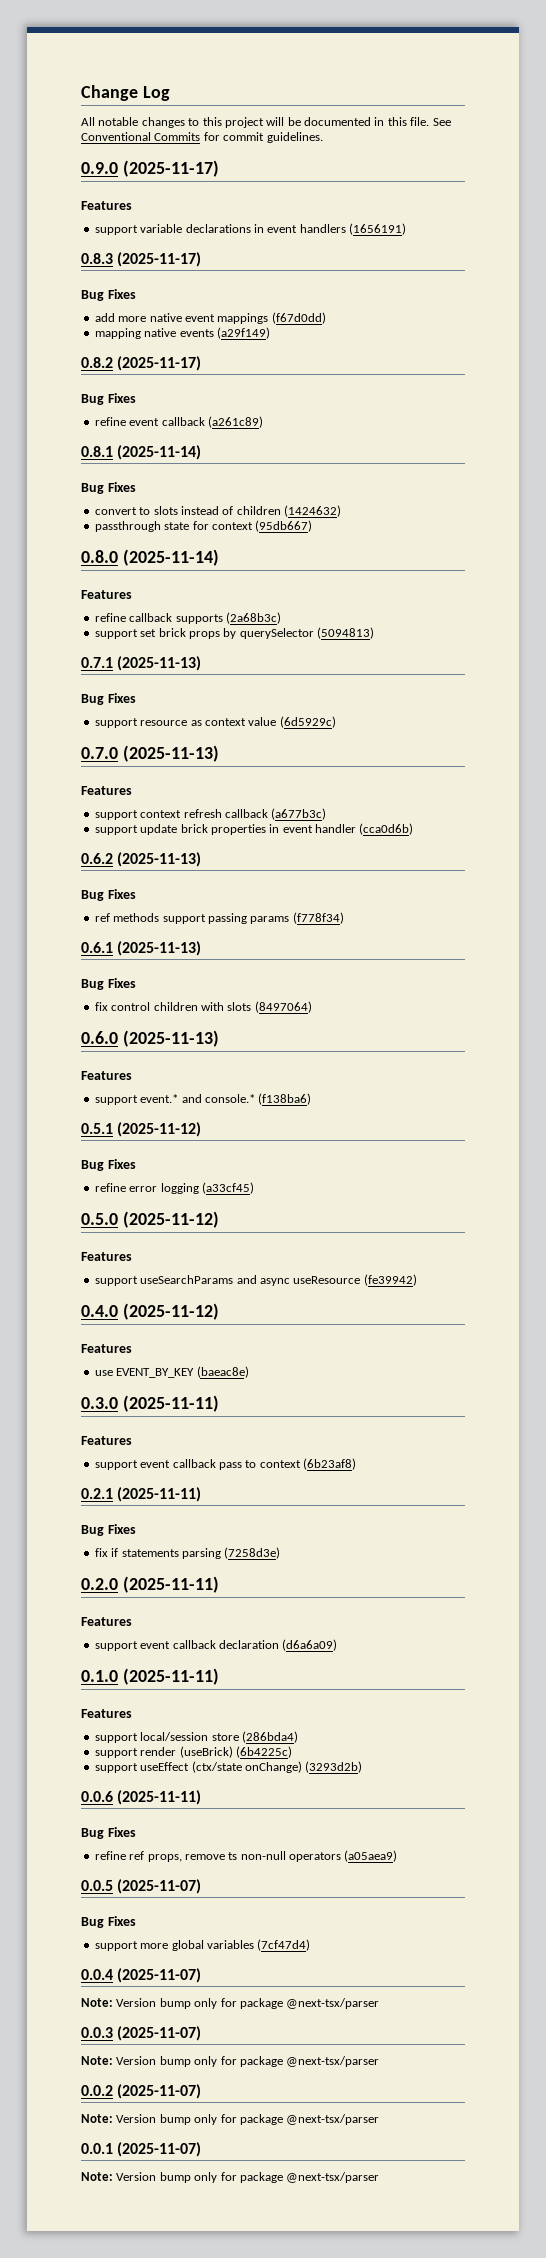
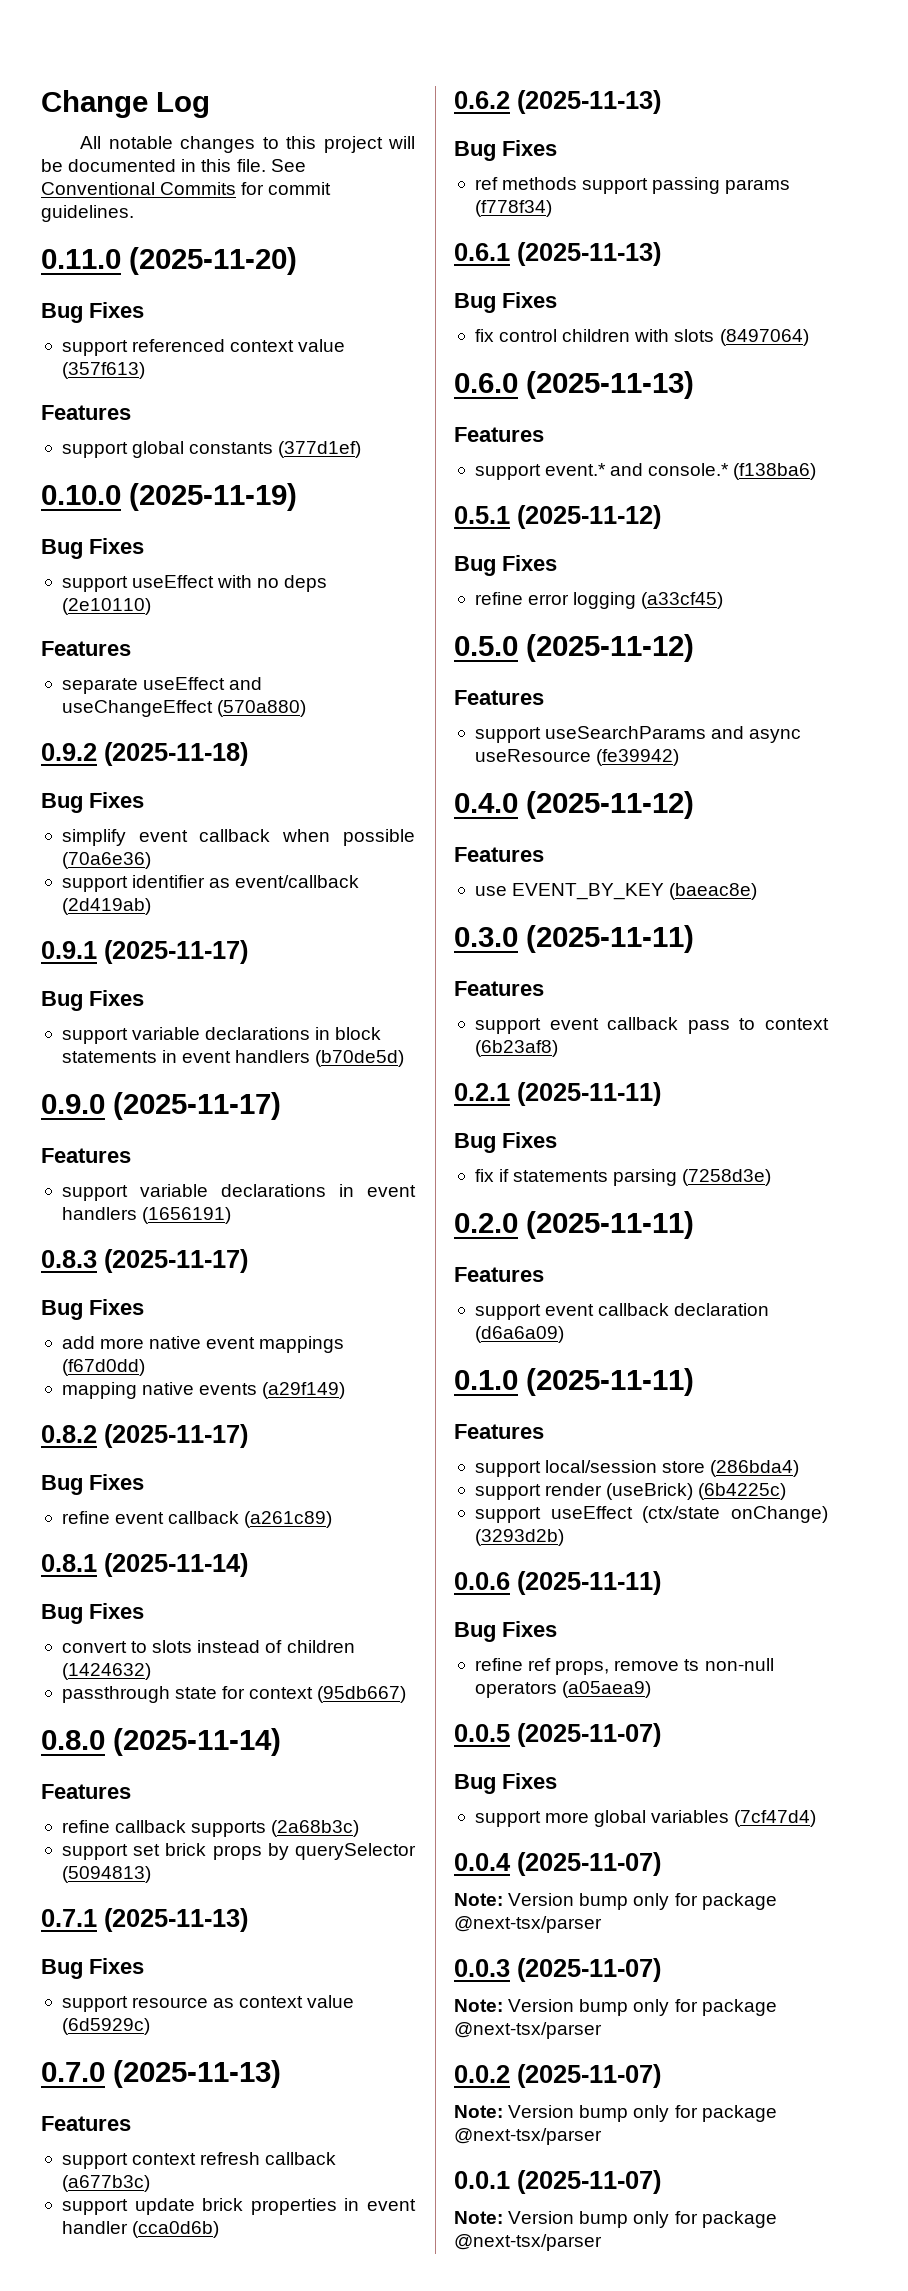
+ 0.11.0 (2025-11-20)
+ Bug Fixes
+ support referenced context value (357f613)
+ Features
+ support global constants (377d1ef)
+ 0.10.0 (2025-11-19)
+ Bug Fixes
+ support useEffect with no deps (2e10110)
+ Features
+ separate useEffect and useChangeEffect (570a880)
+ 0.9.2 (2025-11-18)
+ Bug Fixes
+ simplify event callback when possible (70a6e36)
+ support identifier as event/callback (2d419ab)
+ 0.9.1 (2025-11-17)
+ Bug Fixes
+ support variable declarations in block statements in event handlers (b70de5d)

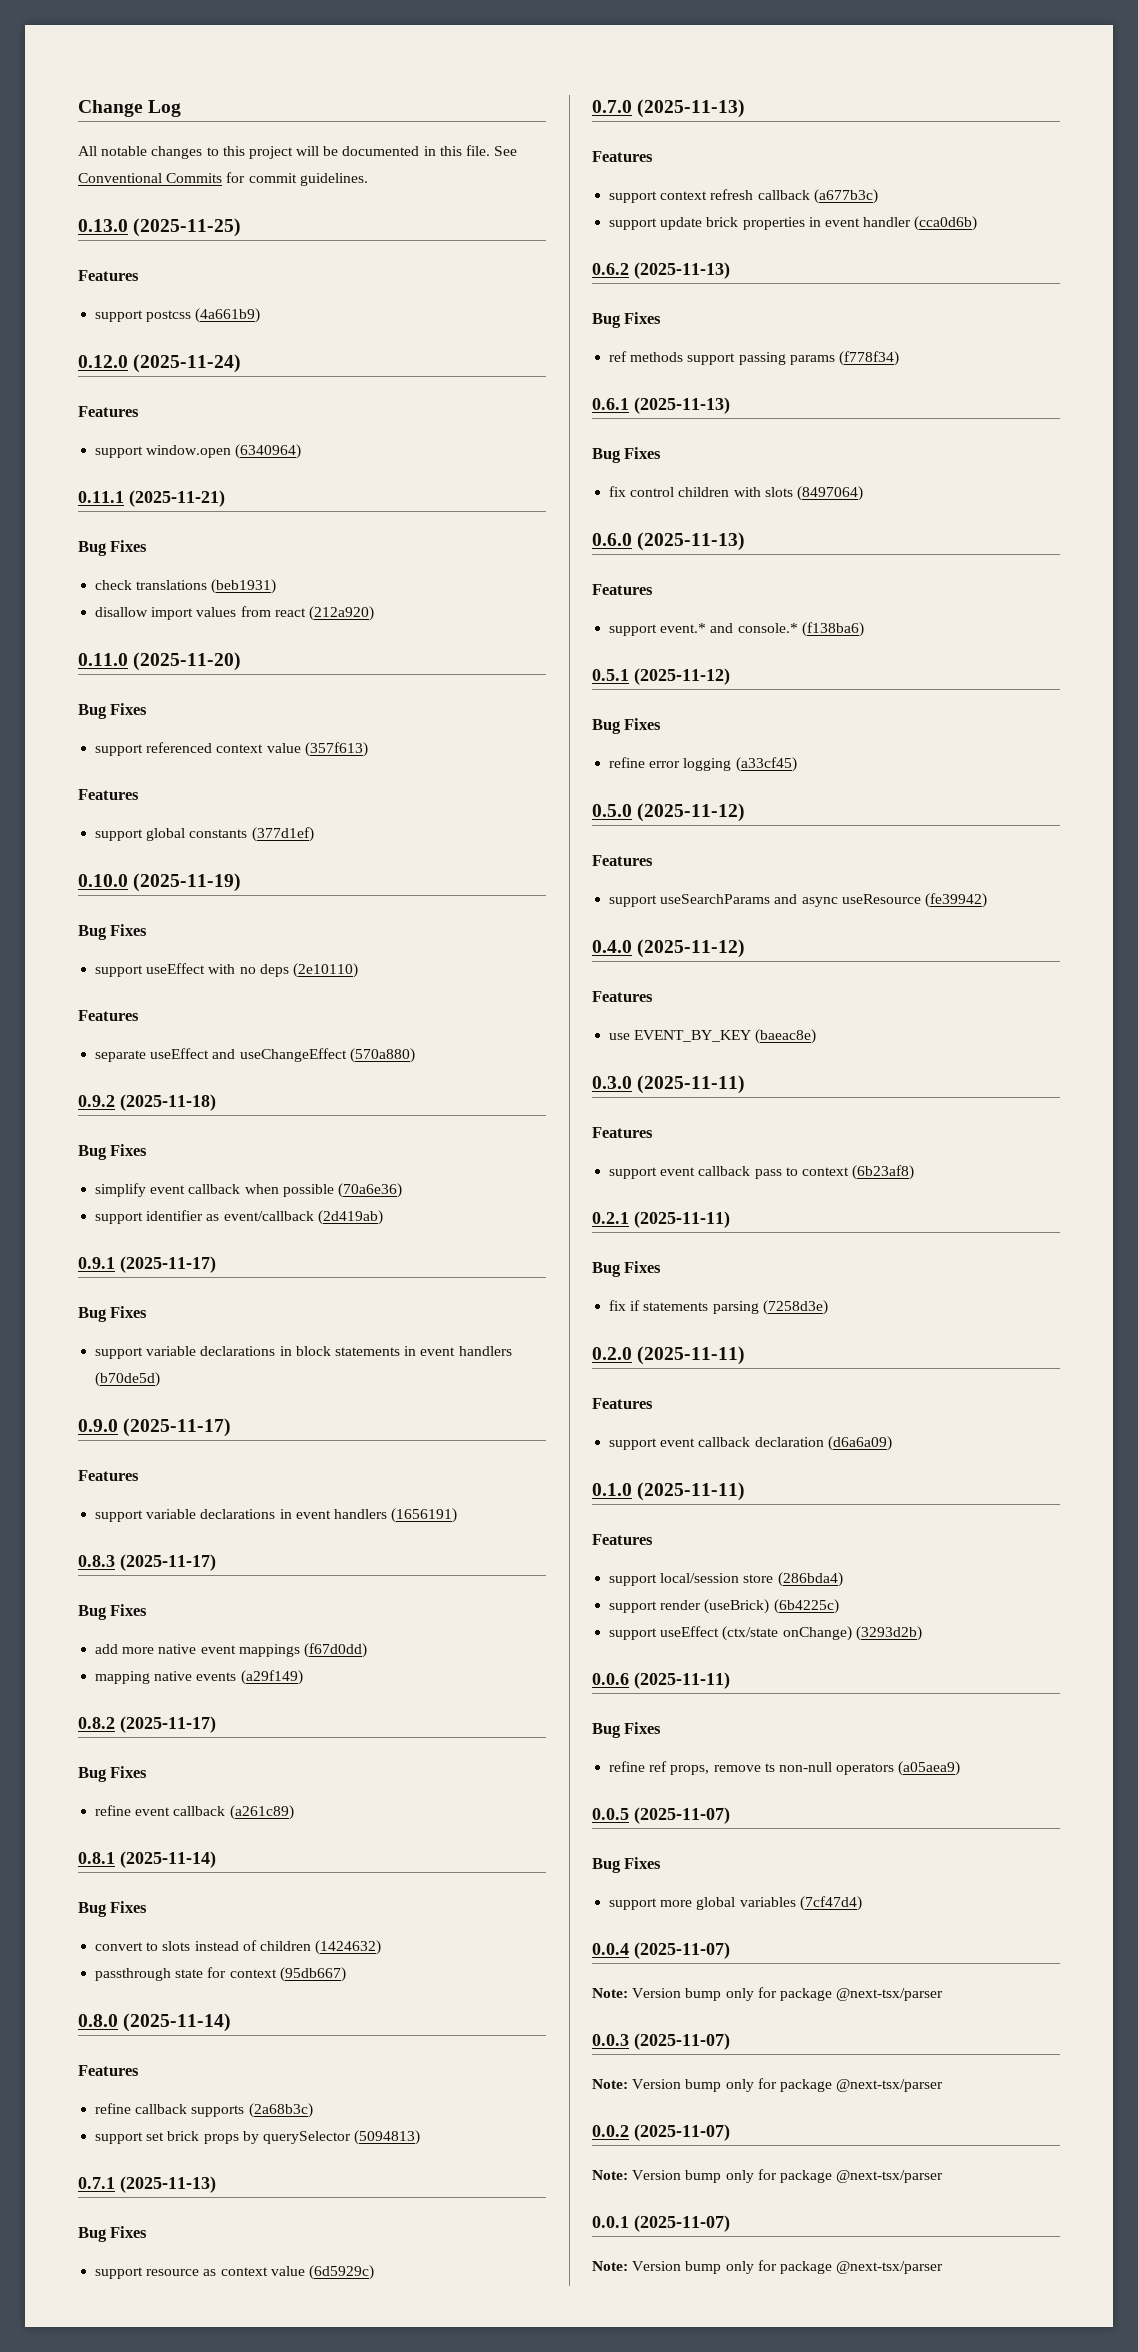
+ 0.13.0 (2025-11-25)
+ Features
+ support postcss (4a661b9)
+ 0.12.0 (2025-11-24)
+ Features
+ support window.open (6340964)
+ 0.11.1 (2025-11-21)
+ Bug Fixes
+ check translations (beb1931)
+ disallow import values from react (212a920)

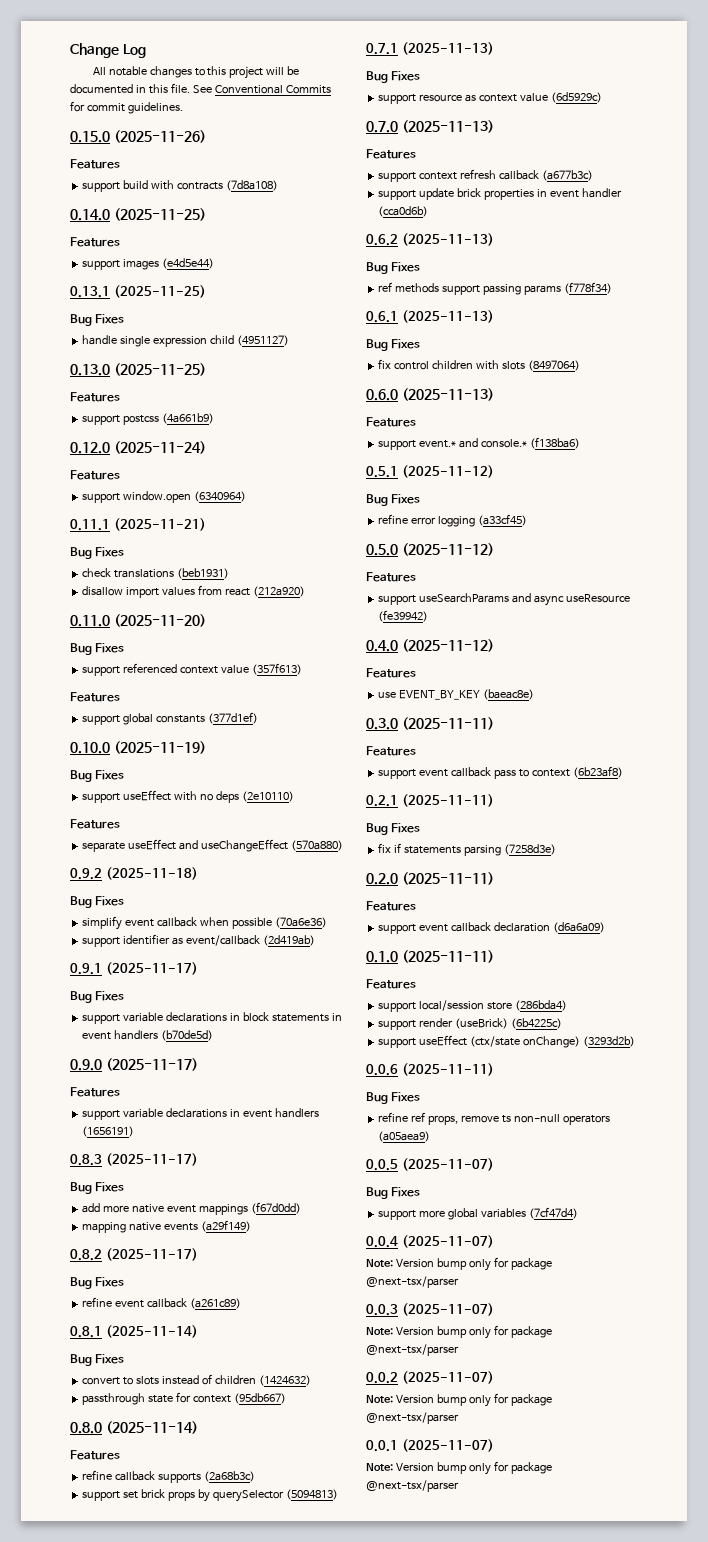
+ 0.15.0 (2025-11-26)
+ Features
+ support build with contracts (7d8a108)
+ 0.14.0 (2025-11-25)
+ Features
+ support images (e4d5e44)
+ 0.13.1 (2025-11-25)
+ Bug Fixes
+ handle single expression child (4951127)

